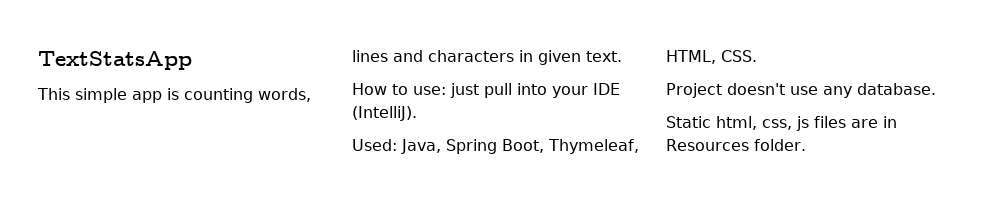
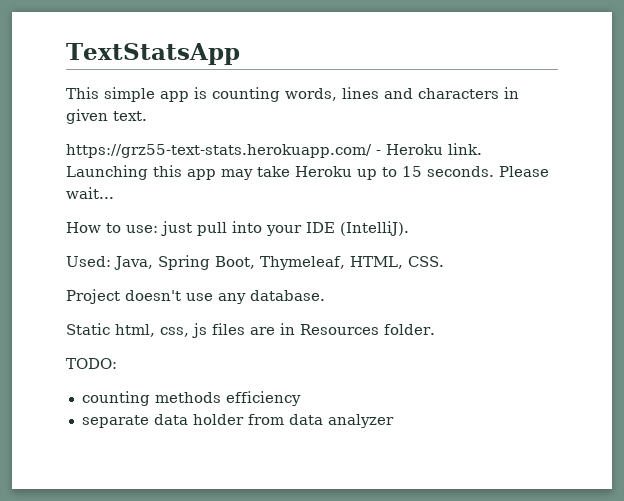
+ https://grz55-text-stats.herokuapp.com/ - Heroku link. Launching this app may take Heroku up to 15 seconds. Please wait...
+ TODO:
+ counting methods efficiency
+ separate data holder from data analyzer

